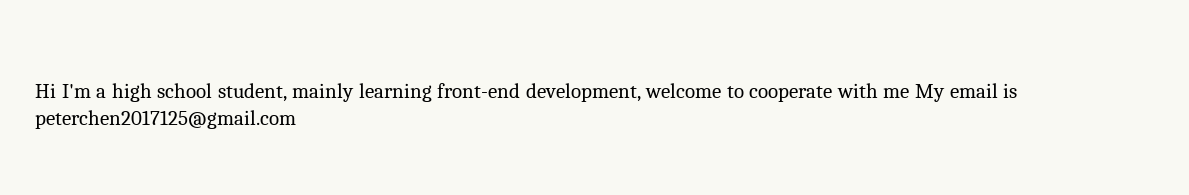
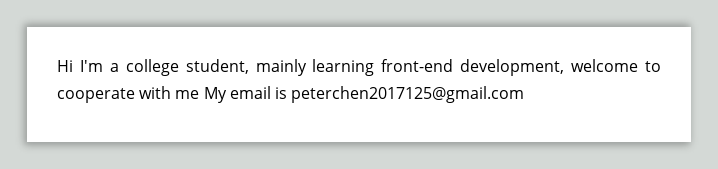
- Hi I'm a high school student, mainly learning front-end development, welcome to cooperate with me My email is peterchen2017125@gmail.com
+ Hi I'm a college student, mainly learning front-end development, welcome to cooperate with me My email is peterchen2017125@gmail.com

